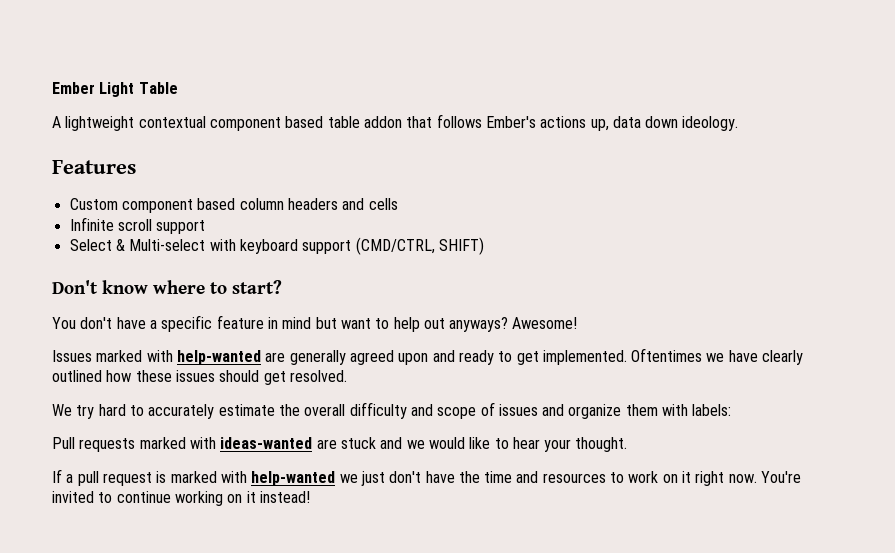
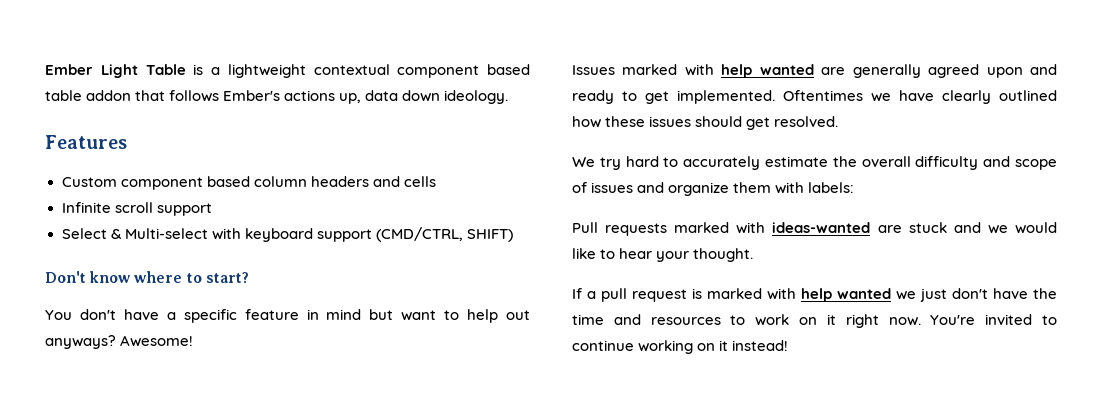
- Ember Light Table
- A lightweight contextual component based table addon that follows Ember's actions up, data down ideology.
+ Ember Light Table is a lightweight contextual component based table addon that follows Ember's actions up, data down ideology.
- Issues marked with help-wanted are generally agreed upon and ready to get implemented.
+ Issues marked with help wanted are generally agreed upon and ready to get implemented.
- If a pull request is marked with help-wanted we just don't have the time and resources to work on it right now.
+ If a pull request is marked with help wanted we just don't have the time and resources to work on it right now.

